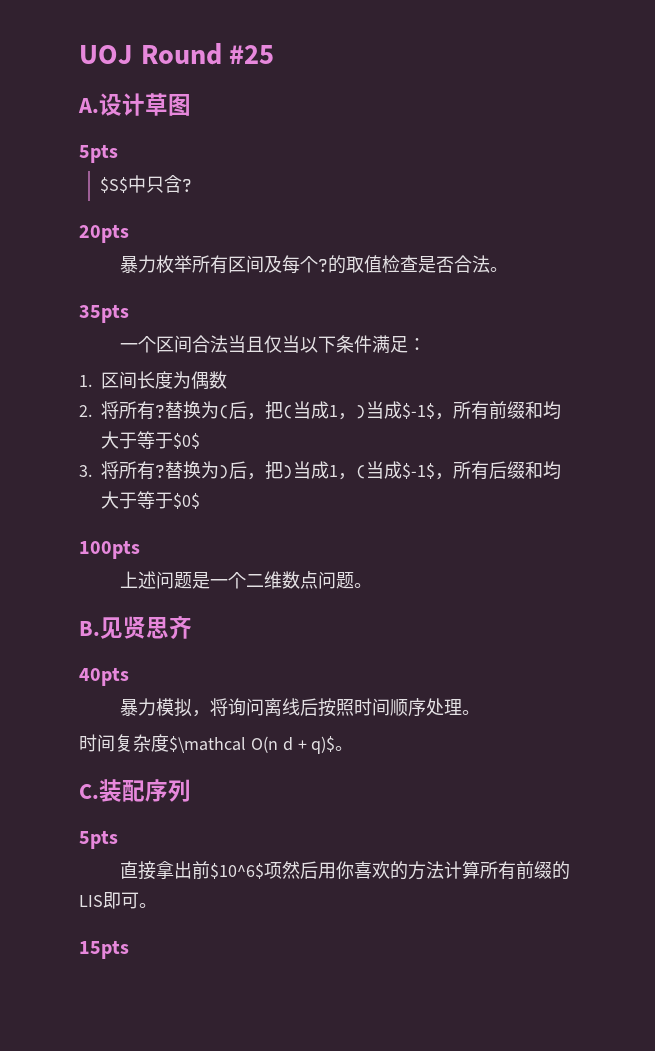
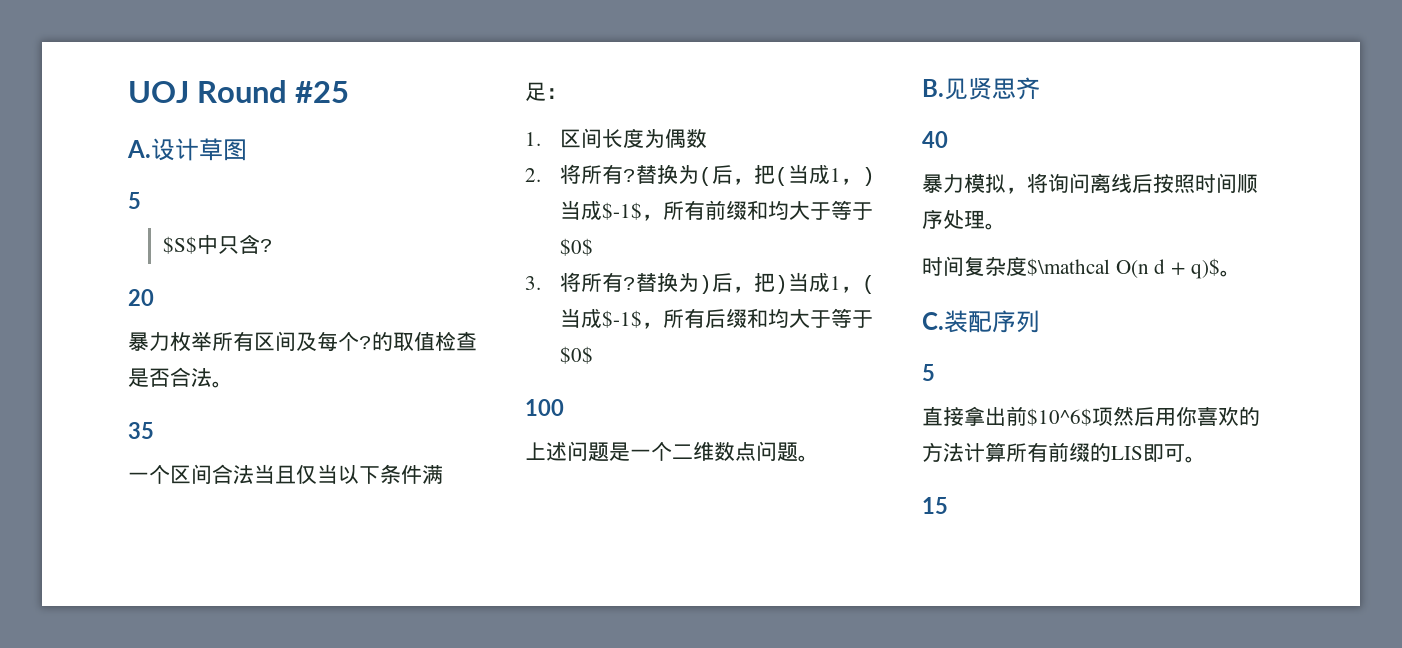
  A.设计草图
- 5pts
+ 5
- 20pts
+ 20
- 35pts
+ 35
- 100pts
+ 100
- 40pts
+ 40
  C.装配序列
- 5pts
+ 5
- 15pts
+ 15

